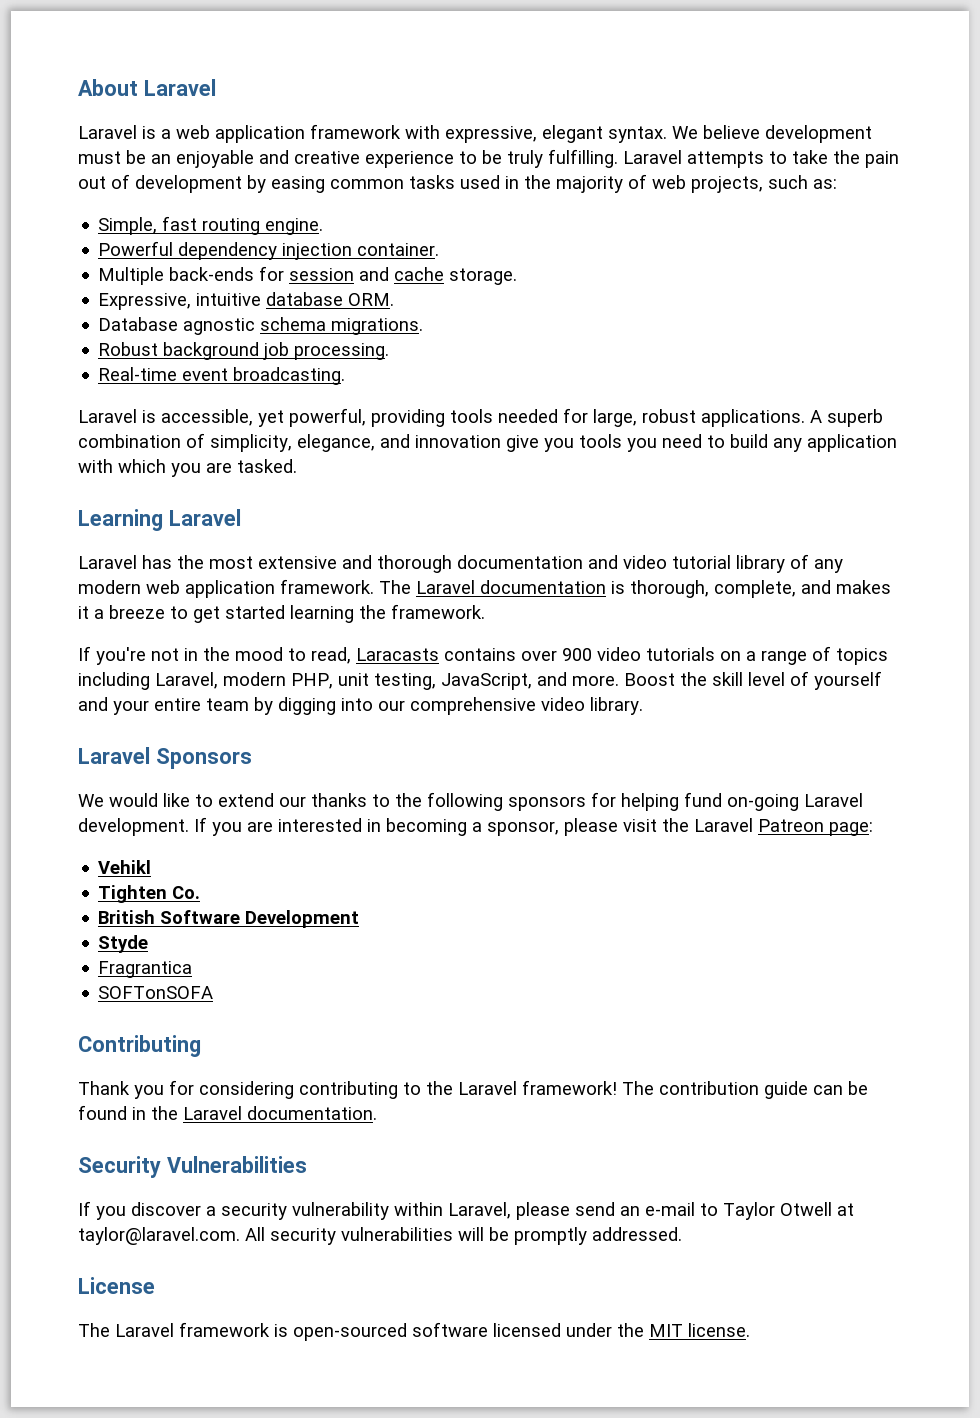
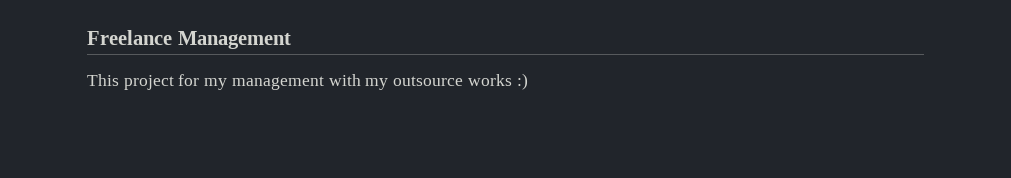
- About Laravel
- Laravel is a web application framework with expressive, elegant syntax. We believe development must be an enjoyable and creative experience to be truly fulfilling. Laravel attempts to take the pain out of development by easing common tasks used in the majority of web projects, such as:
- Simple, fast routing engine.
- Powerful dependency injection container.
- Multiple back-ends for session and cache storage.
- Expressive, intuitive database ORM.
- Database agnostic schema migrations.
- Robust background job processing.
- Real-time event broadcasting.
- Laravel is accessible, yet powerful, providing tools needed for large, robust applications. A superb combination of simplicity, elegance, and innovation give you tools you need to build any application with which you are tasked.
- Learning Laravel
- Laravel has the most extensive and thorough documentation and video tutorial library of any modern web application framework. The Laravel documentation is thorough, complete, and makes it a breeze to get started learning the framework.
- If you're not in the mood to read, Laracasts contains over 900 video tutorials on a range of topics including Laravel, modern PHP, unit testing, JavaScript, and more. Boost the skill level of yourself and your entire team by digging into our comprehensive video library.
- Laravel Sponsors
- We would like to extend our thanks to the following sponsors for helping fund on-going Laravel development. If you are interested in becoming a sponsor, please visit the Laravel Patreon page:
- Vehikl
- Tighten Co.
- British Software Development
- Styde
- Fragrantica
- SOFTonSOFA
- Contributing
- Thank you for considering contributing to the Laravel framework! The contribution guide can be found in the Laravel documentation.
- Security Vulnerabilities
- If you discover a security vulnerability within Laravel, please send an e-mail to Taylor Otwell at taylor@laravel.com. All security vulnerabilities will be promptly addressed.
- License
- The Laravel framework is open-sourced software licensed under the MIT license.
+ Freelance Management
+ This project for my management with my outsource works :)

